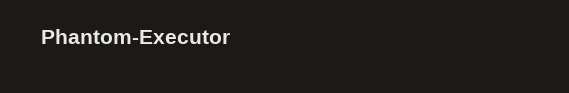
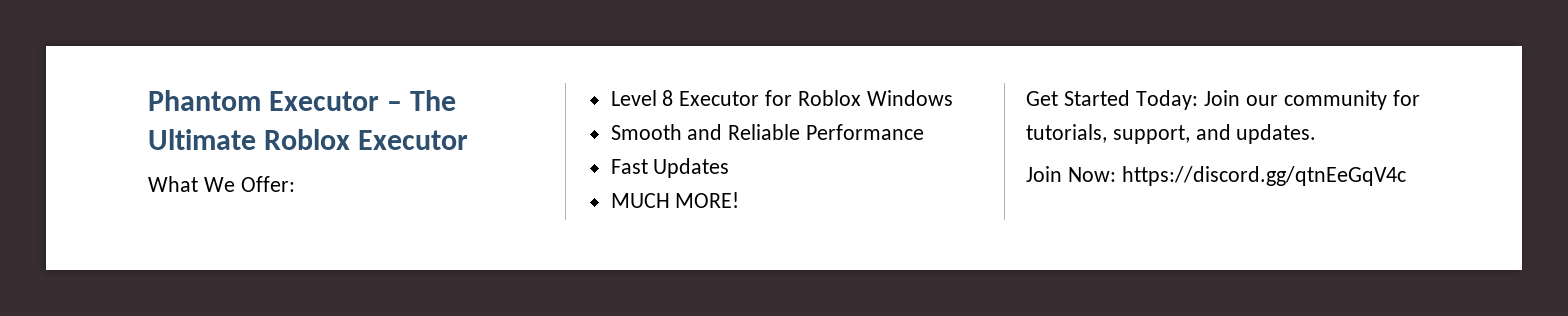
- Phantom-Executor
+ Phantom Executor – The Ultimate Roblox Executor
+ What We Offer:
+ Level 8 Executor for Roblox Windows
+ Smooth and Reliable Performance
+ Fast Updates
+ MUCH MORE!
+ Get Started Today: Join our community for tutorials, support, and updates.
+ Join Now: https://discord.gg/qtnEeGqV4c

